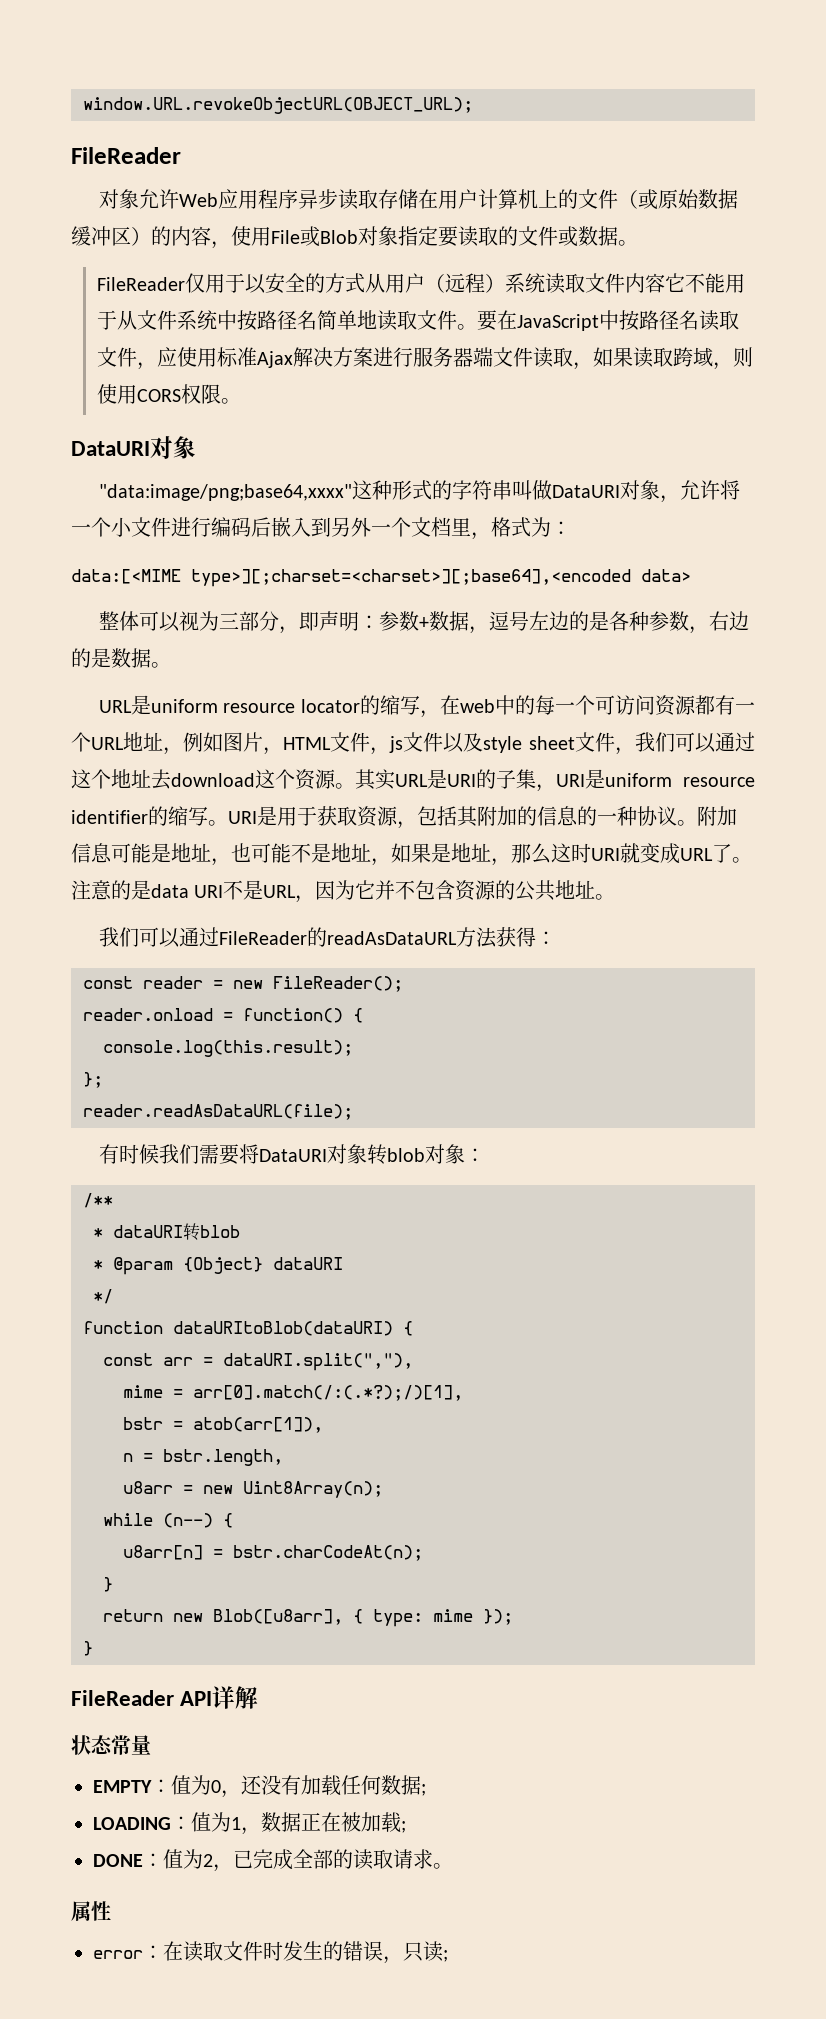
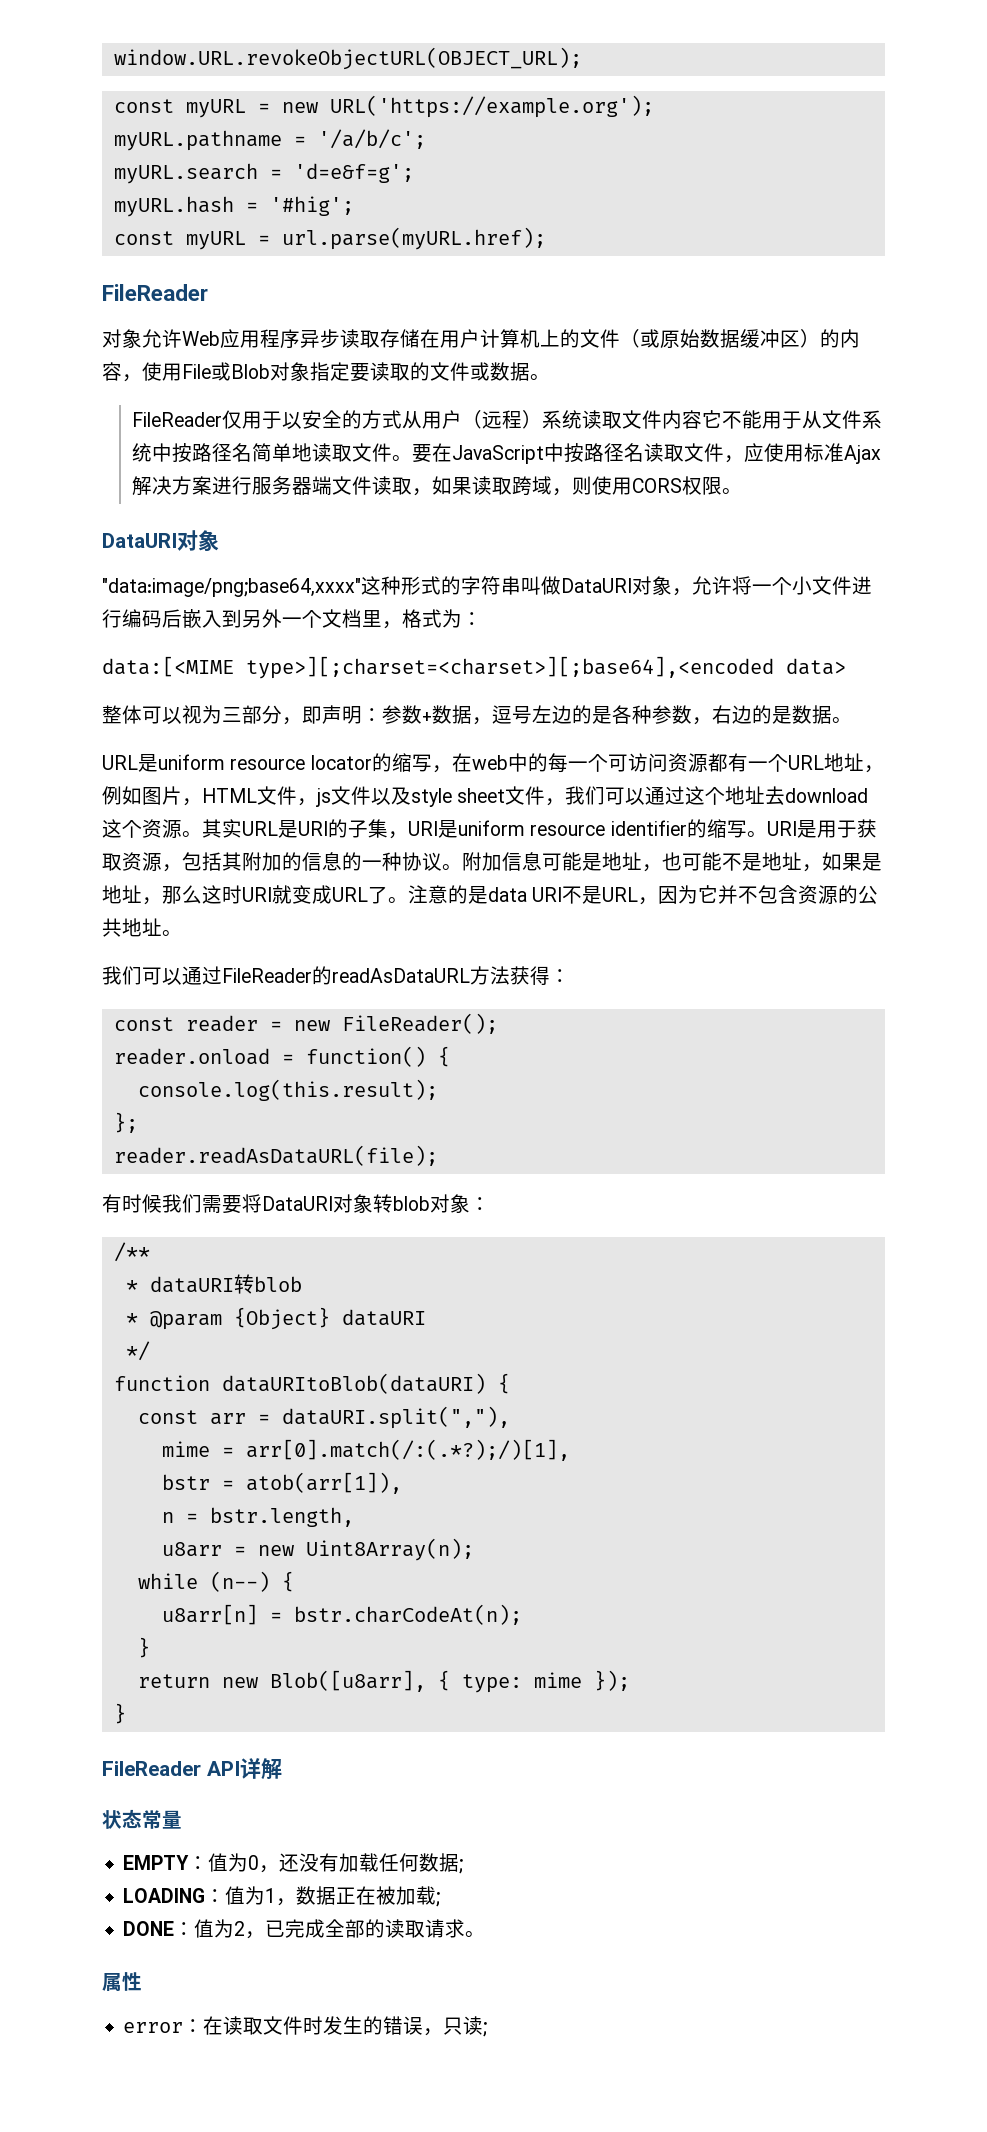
+ const myURL = new URL('https://example.org');
+ myURL.pathname = '/a/b/c';
+ myURL.search = 'd=e&f=g';
+ myURL.hash = '#hig';
+ const myURL = url.parse(myURL.href);

